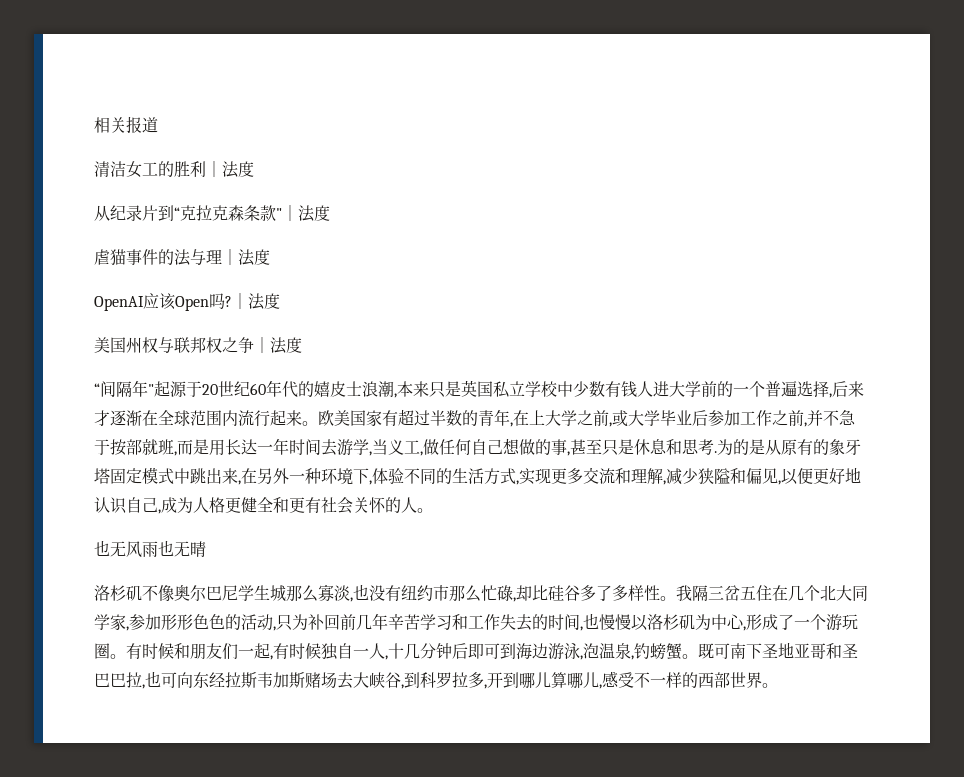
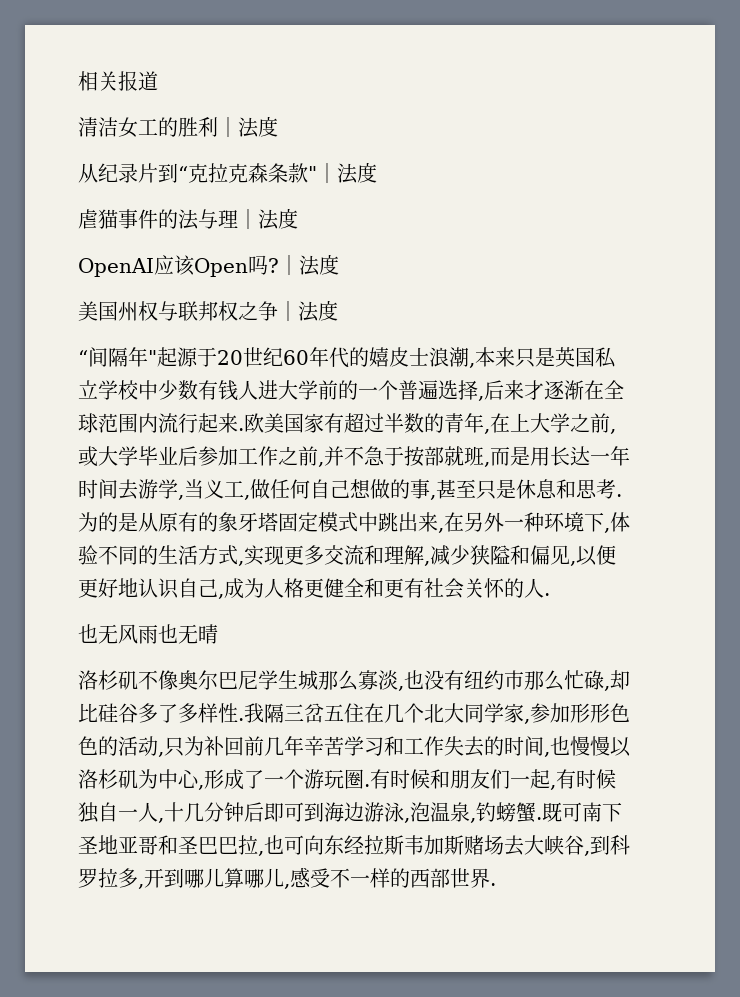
- “间隔年"起源于20世纪60年代的嬉皮士浪潮,本来只是英国私立学校中少数有钱人进大学前的一个普遍选择,后来才逐渐在全球范围内流行起来。
+ “间隔年"起源于20世纪60年代的嬉皮士浪潮,本来只是英国私立学校中少数有钱人进大学前的一个普遍选择,后来才逐渐在全球范围内流行起来.
- 为的是从原有的象牙塔固定模式中跳出来,在另外一种环境下,体验不同的生活方式,实现更多交流和理解,减少狭隘和偏见,以便更好地认识自己,成为人格更健全和更有社会关怀的人。
+ 为的是从原有的象牙塔固定模式中跳出来,在另外一种环境下,体验不同的生活方式,实现更多交流和理解,减少狭隘和偏见,以便更好地认识自己,成为人格更健全和更有社会关怀的人.
- 洛杉矶不像奥尔巴尼学生城那么寡淡,也没有纽约市那么忙碌,却比硅谷多了多样性。
+ 洛杉矶不像奥尔巴尼学生城那么寡淡,也没有纽约市那么忙碌,却比硅谷多了多样性.
- 我隔三岔五住在几个北大同学家,参加形形色色的活动,只为补回前几年辛苦学习和工作失去的时间,也慢慢以洛杉矶为中心,形成了一个游玩圈。
+ 我隔三岔五住在几个北大同学家,参加形形色色的活动,只为补回前几年辛苦学习和工作失去的时间,也慢慢以洛杉矶为中心,形成了一个游玩圈.
- 有时候和朋友们一起,有时候独自一人,十几分钟后即可到海边游泳,泡温泉,钓螃蟹。
+ 有时候和朋友们一起,有时候独自一人,十几分钟后即可到海边游泳,泡温泉,钓螃蟹.
- 既可南下圣地亚哥和圣巴巴拉,也可向东经拉斯韦加斯赌场去大峡谷,到科罗拉多,开到哪儿算哪儿,感受不一样的西部世界。
+ 既可南下圣地亚哥和圣巴巴拉,也可向东经拉斯韦加斯赌场去大峡谷,到科罗拉多,开到哪儿算哪儿,感受不一样的西部世界.

